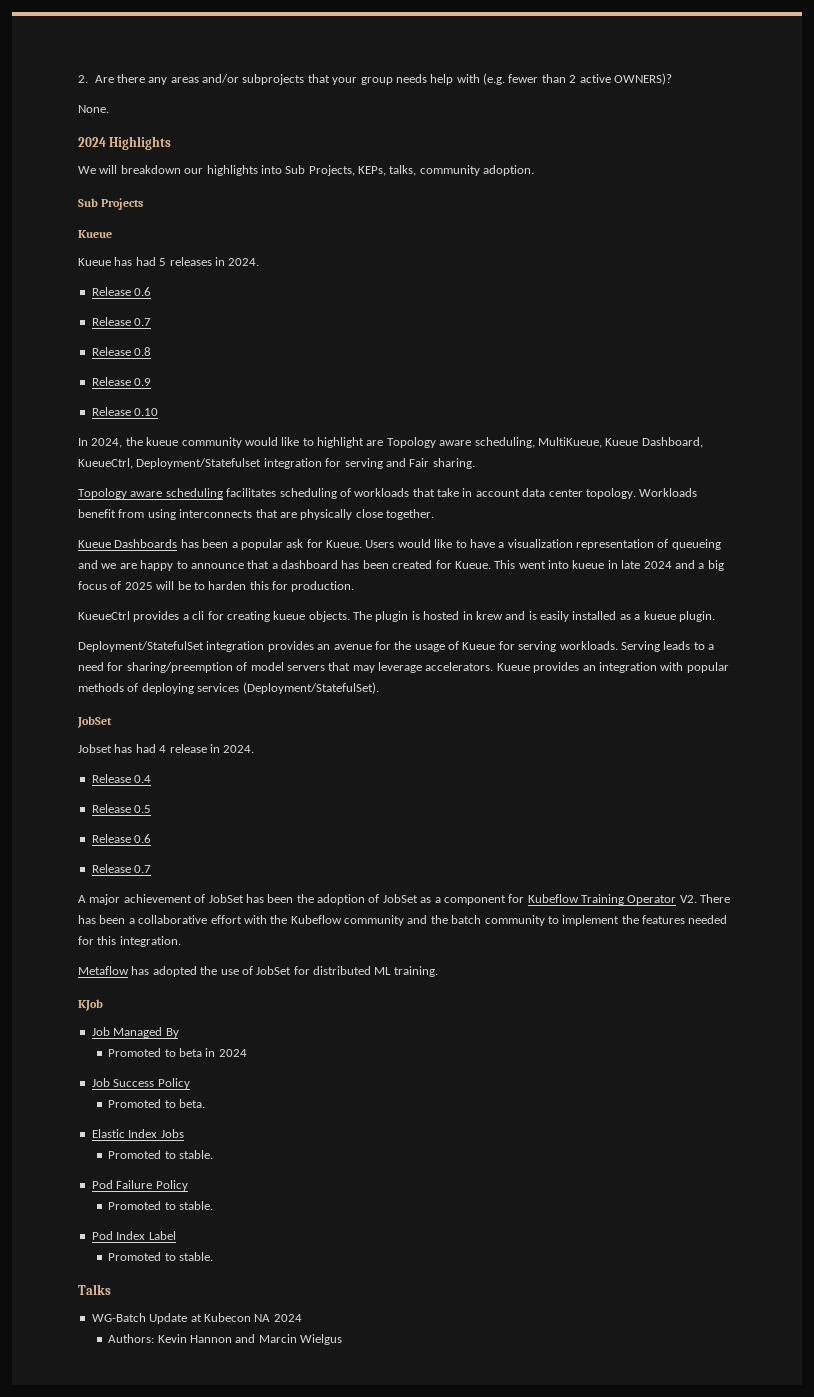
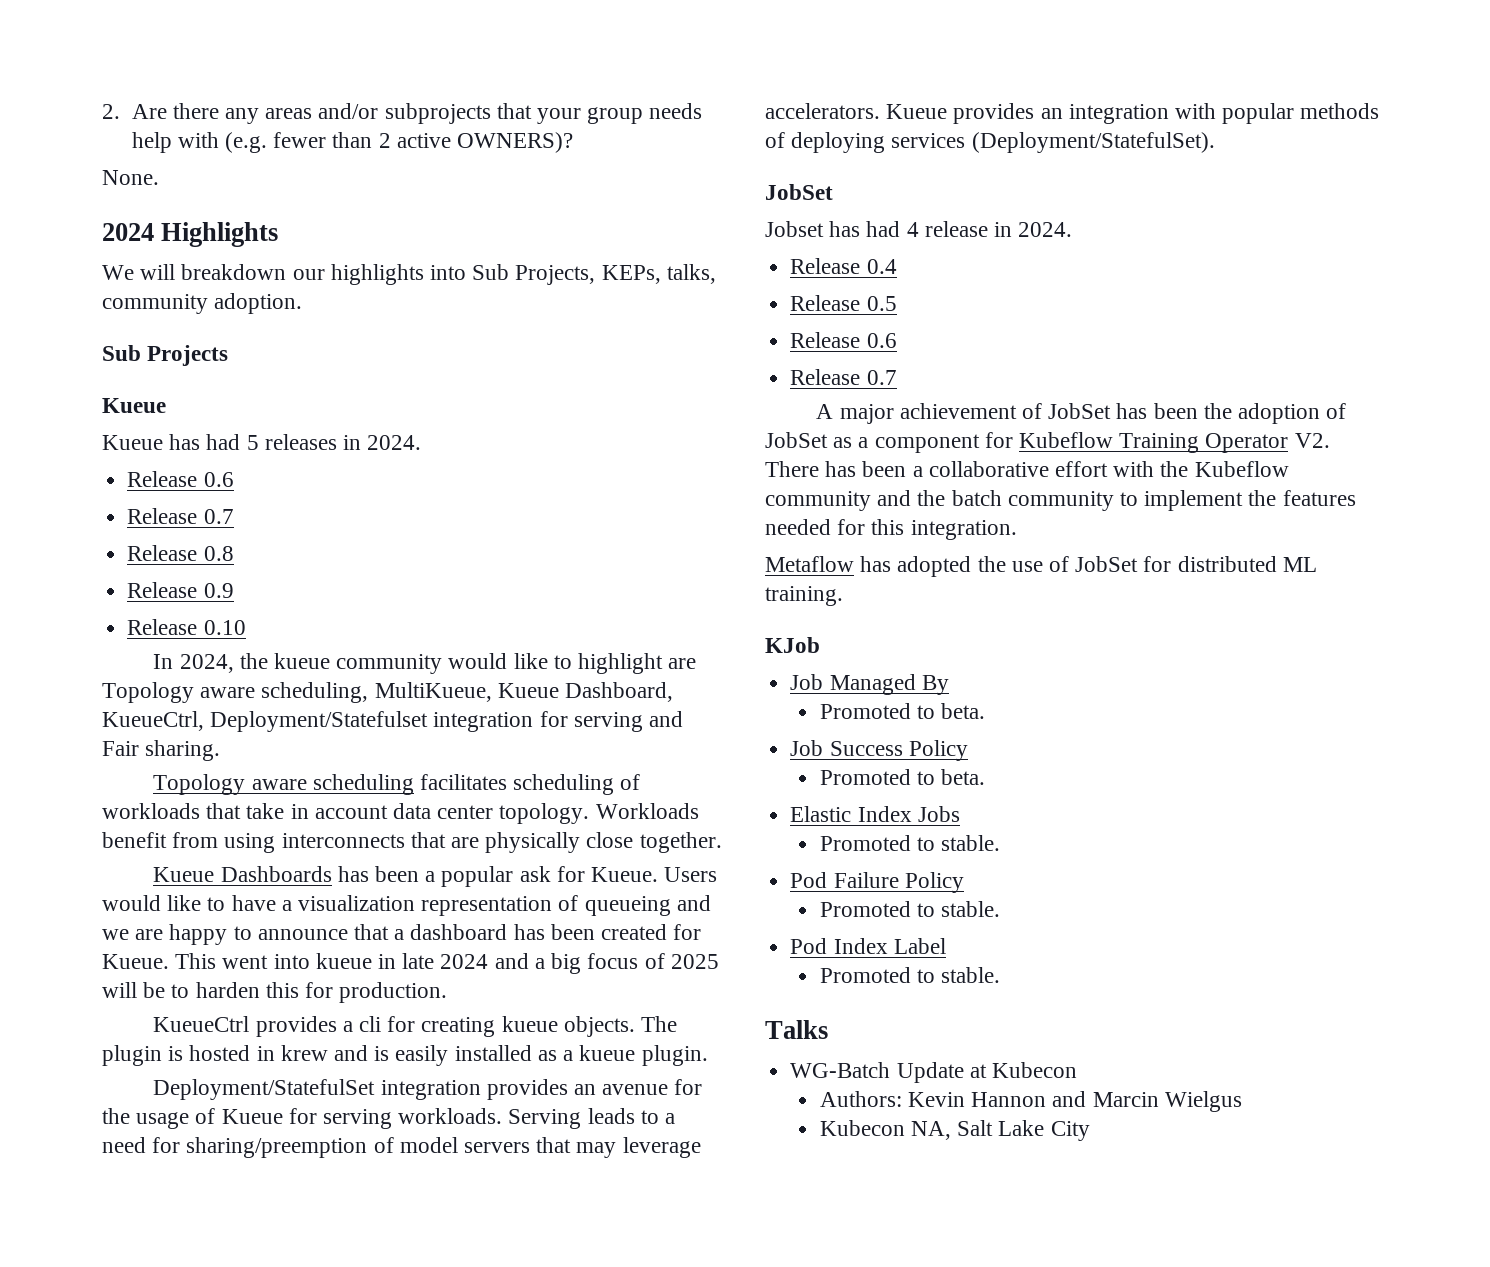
  Job Managed By
- Promoted to beta in 2024
+ Promoted to beta.
- WG-Batch Update at Kubecon NA 2024
+ WG-Batch Update at Kubecon
+ Kubecon NA, Salt Lake City

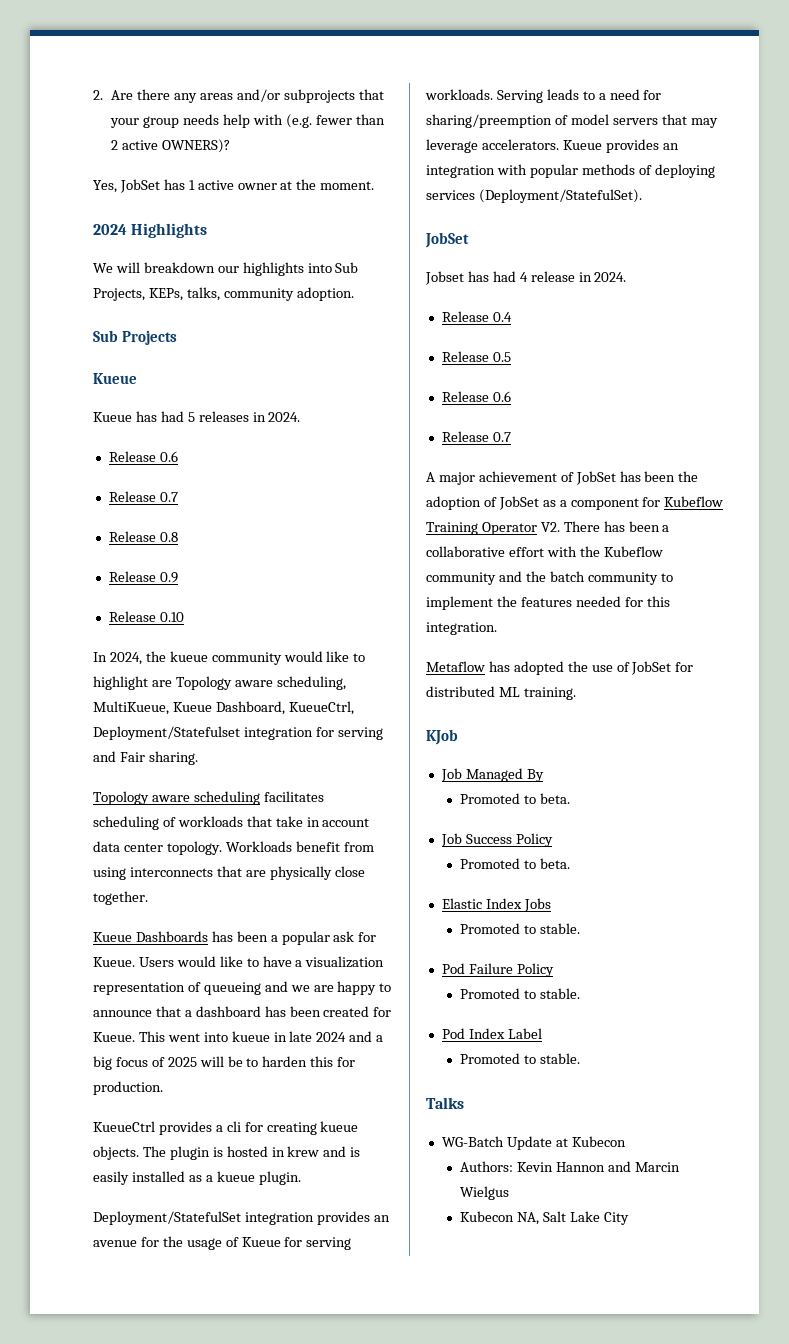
- None.
+ Yes, JobSet has 1 active owner at the moment.

